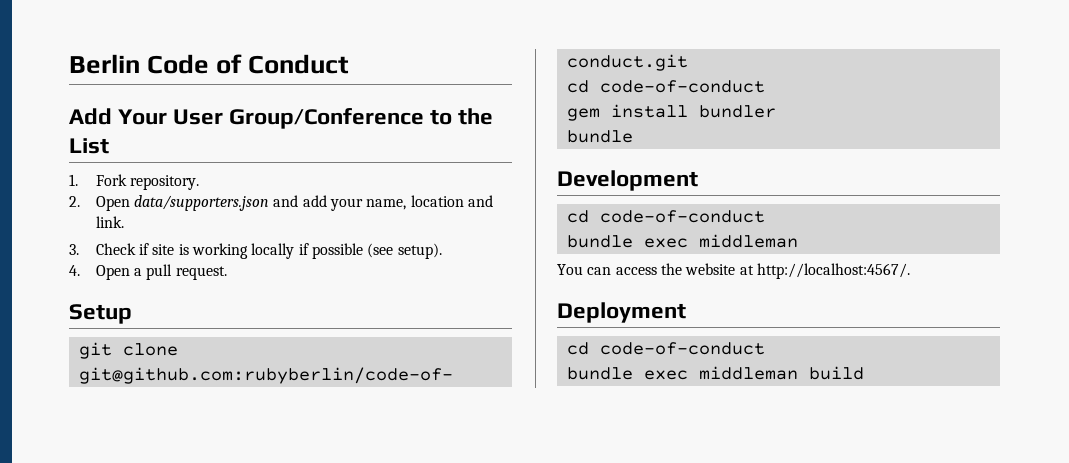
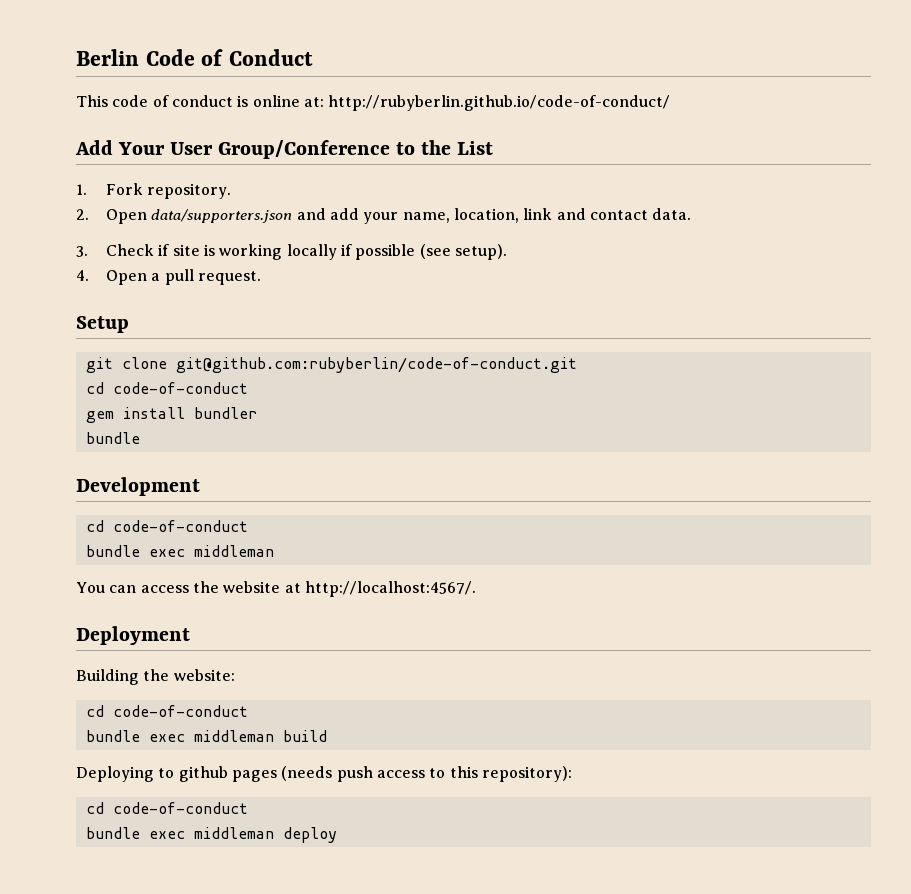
+ This code of conduct is online at: http://rubyberlin.github.io/code-of-conduct/
- 2. Open data/supporters.json and add your name, location and link.
+ 2. Open data/supporters.json and add your name, location, link and contact data.
+ Building the website:
+ Deploying to github pages (needs push access to this repository):
+ cd code-of-conduct
+ bundle exec middleman deploy

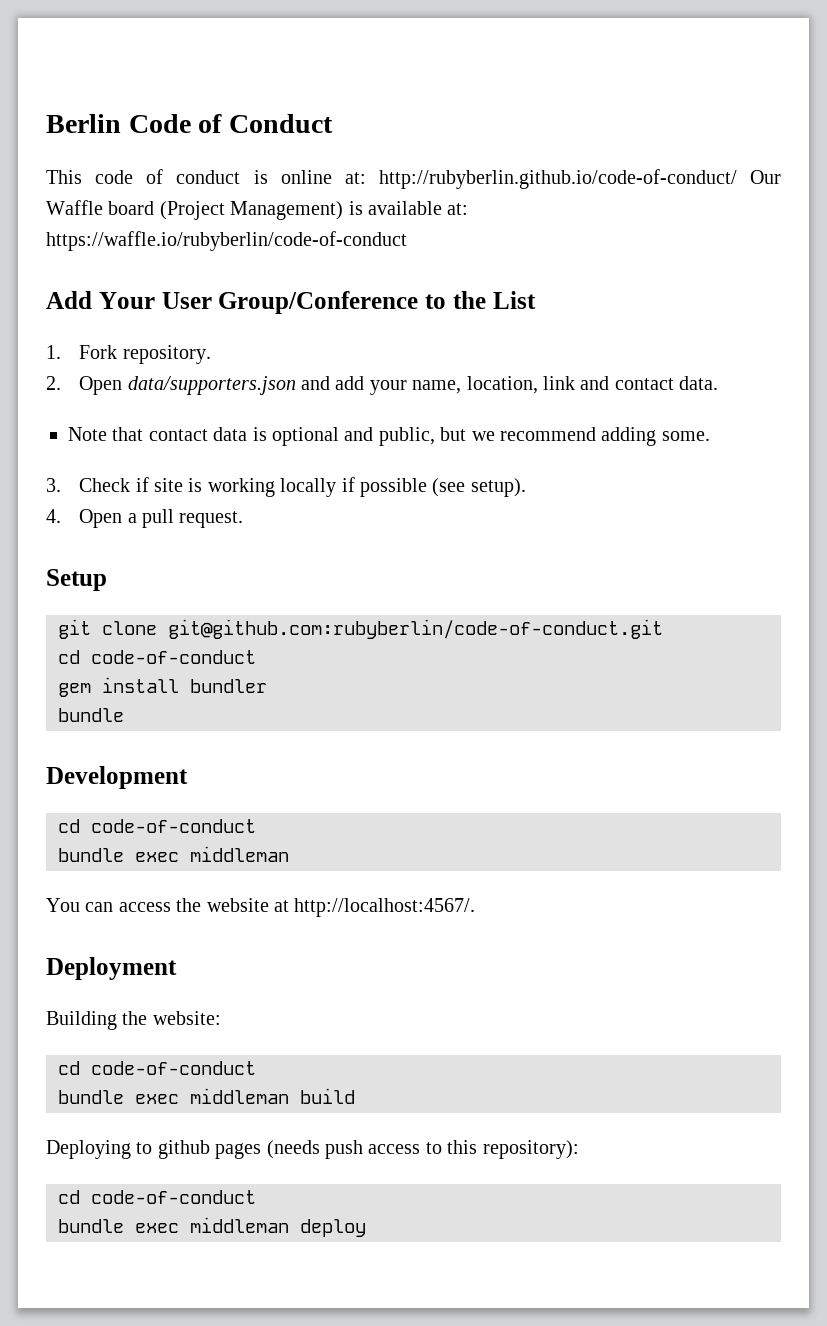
- This code of conduct is online at: http://rubyberlin.github.io/code-of-conduct/
+ This code of conduct is online at: http://rubyberlin.github.io/code-of-conduct/ Our Waffle board (Project Management) is available at: https://waffle.io/rubyberlin/code-of-conduct
+ Note that contact data is optional and public, but we recommend adding some.

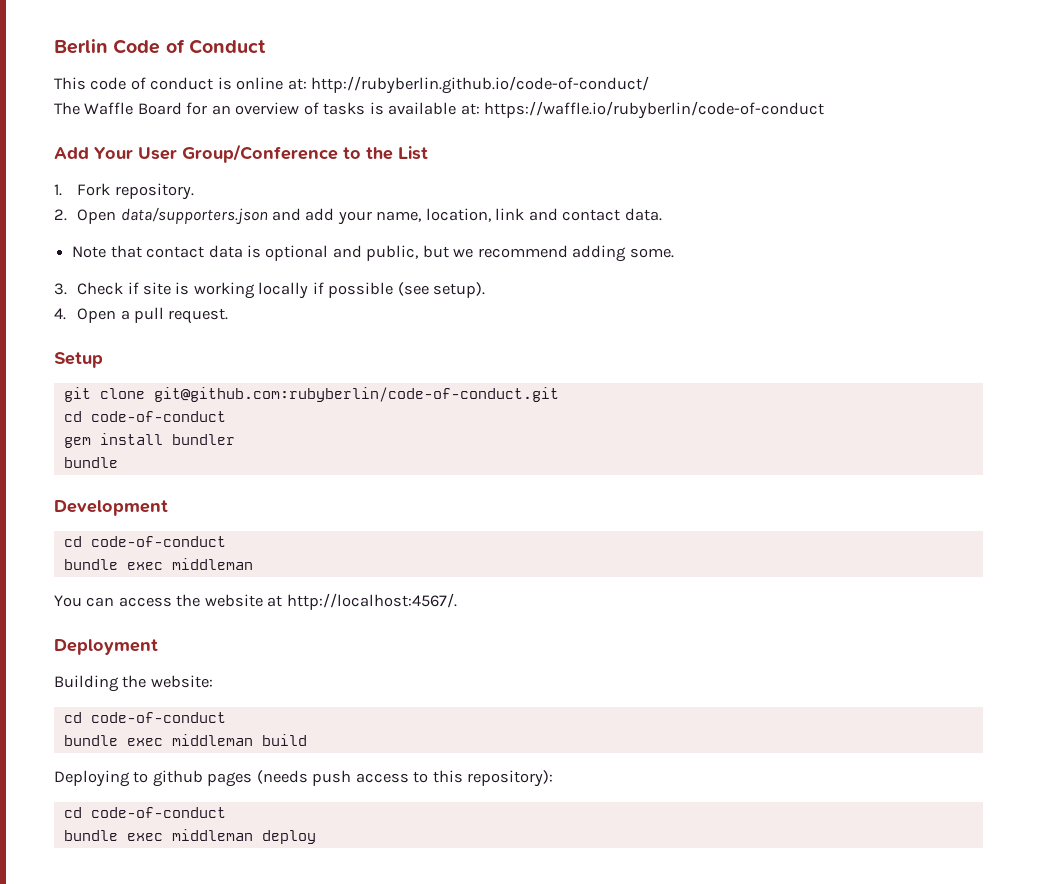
- This code of conduct is online at: http://rubyberlin.github.io/code-of-conduct/ Our Waffle board (Project Management) is available at: https://waffle.io/rubyberlin/code-of-conduct
+ This code of conduct is online at: http://rubyberlin.github.io/code-of-conduct/
+ The Waffle Board for an overview of tasks is available at: https://waffle.io/rubyberlin/code-of-conduct

